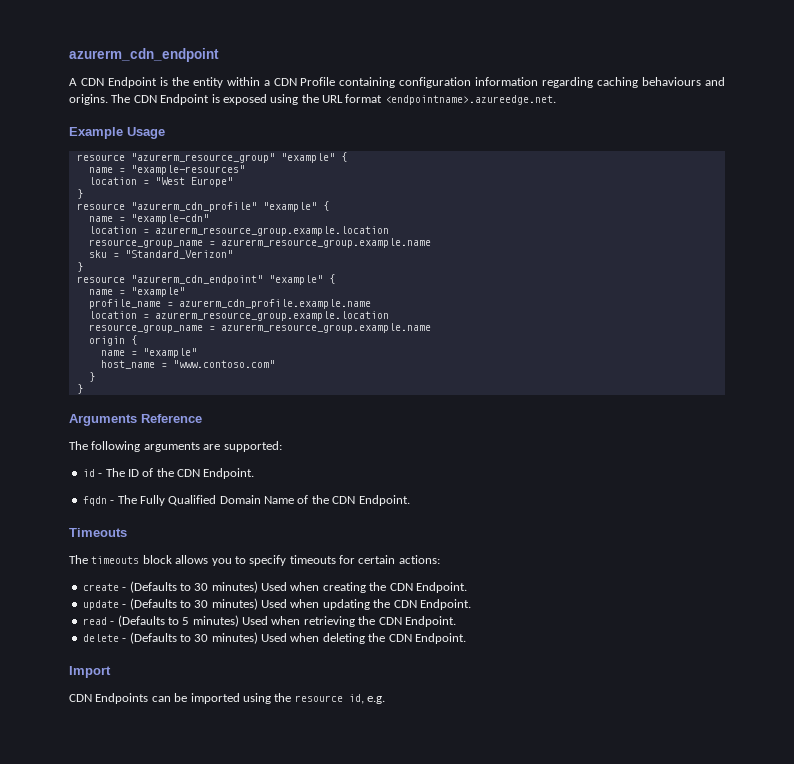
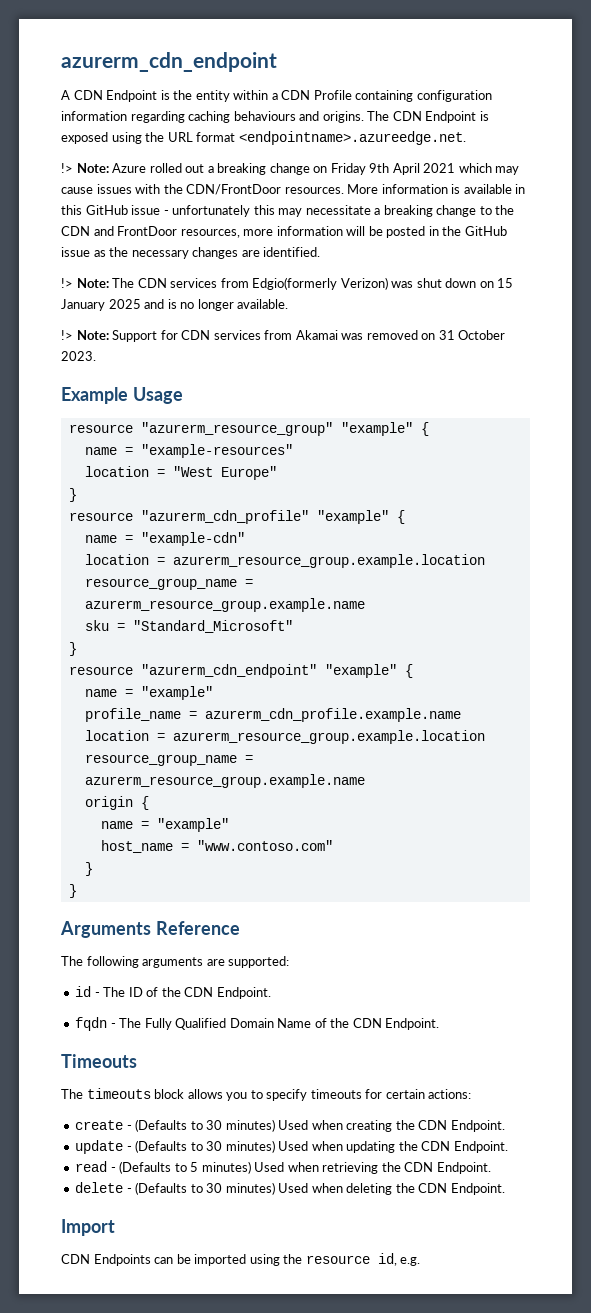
+ !> Note: Azure rolled out a breaking change on Friday 9th April 2021 which may cause issues with the CDN/FrontDoor resources. More information is available in this GitHub issue - unfortunately this may necessitate a breaking change to the CDN and FrontDoor resources, more information will be posted in the GitHub issue as the necessary changes are identified.
+ !> Note: The CDN services from Edgio(formerly Verizon) was shut down on 15 January 2025 and is no longer available.
+ !> Note: Support for CDN services from Akamai was removed on 31 October 2023.
- sku = "Standard_Verizon"
+ sku = "Standard_Microsoft"

